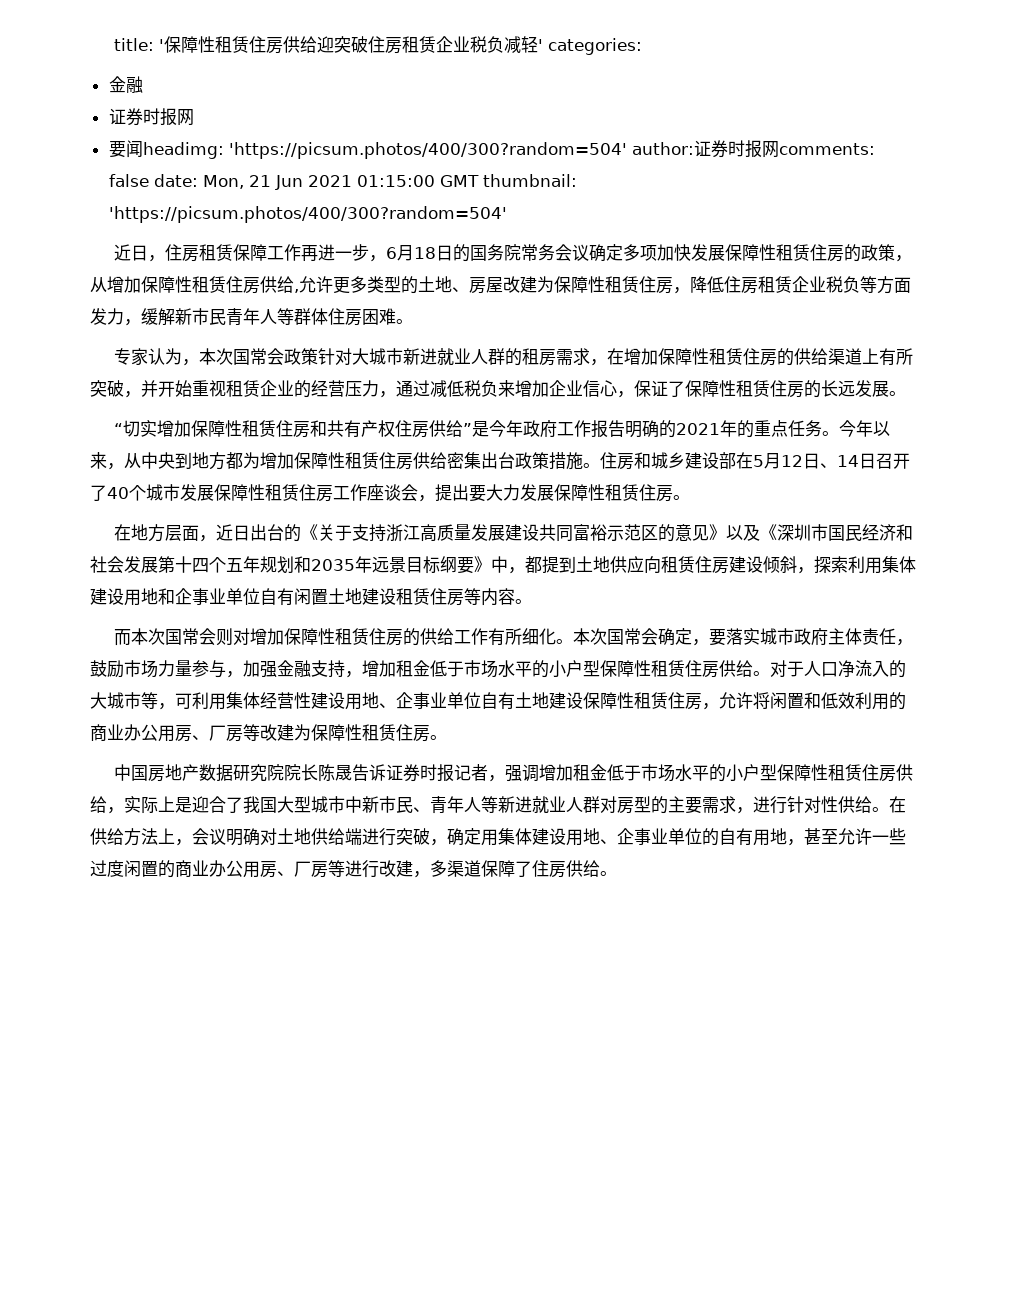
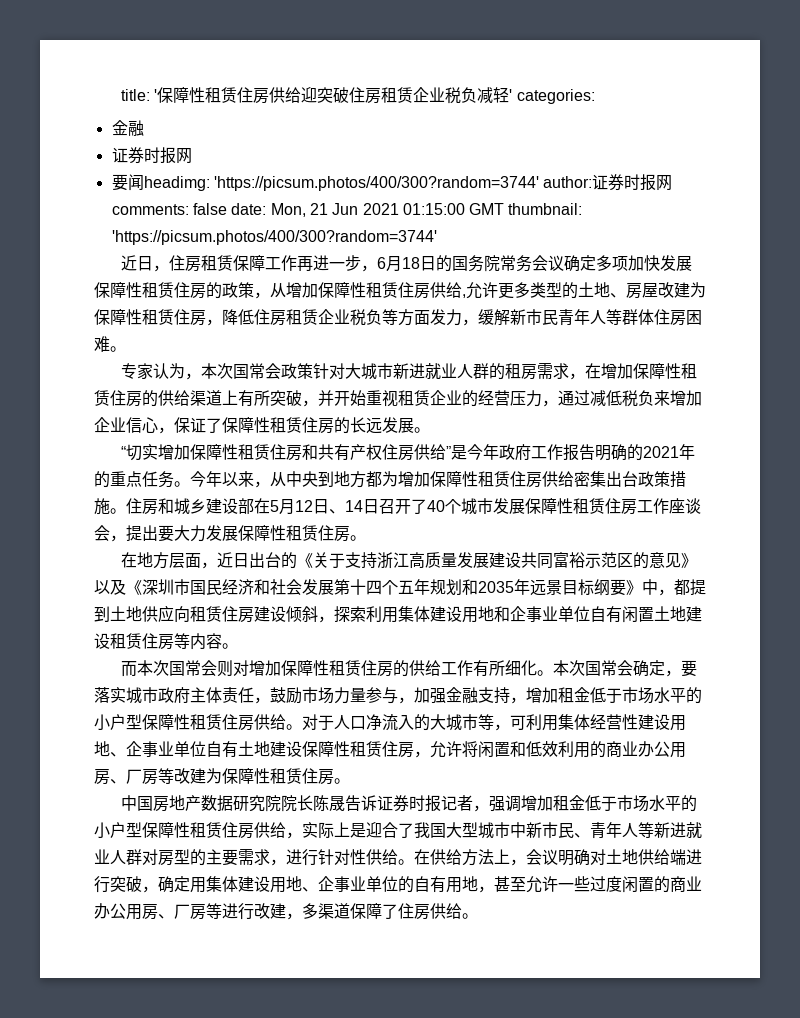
- 要闻headimg: 'https://picsum.photos/400/300?random=504' author:证券时报网comments: false date: Mon, 21 Jun 2021 01:15:00 GMT thumbnail: 'https://picsum.photos/400/300?random=504'
+ 要闻headimg: 'https://picsum.photos/400/300?random=3744' author:证券时报网comments: false date: Mon, 21 Jun 2021 01:15:00 GMT thumbnail: 'https://picsum.photos/400/300?random=3744'

